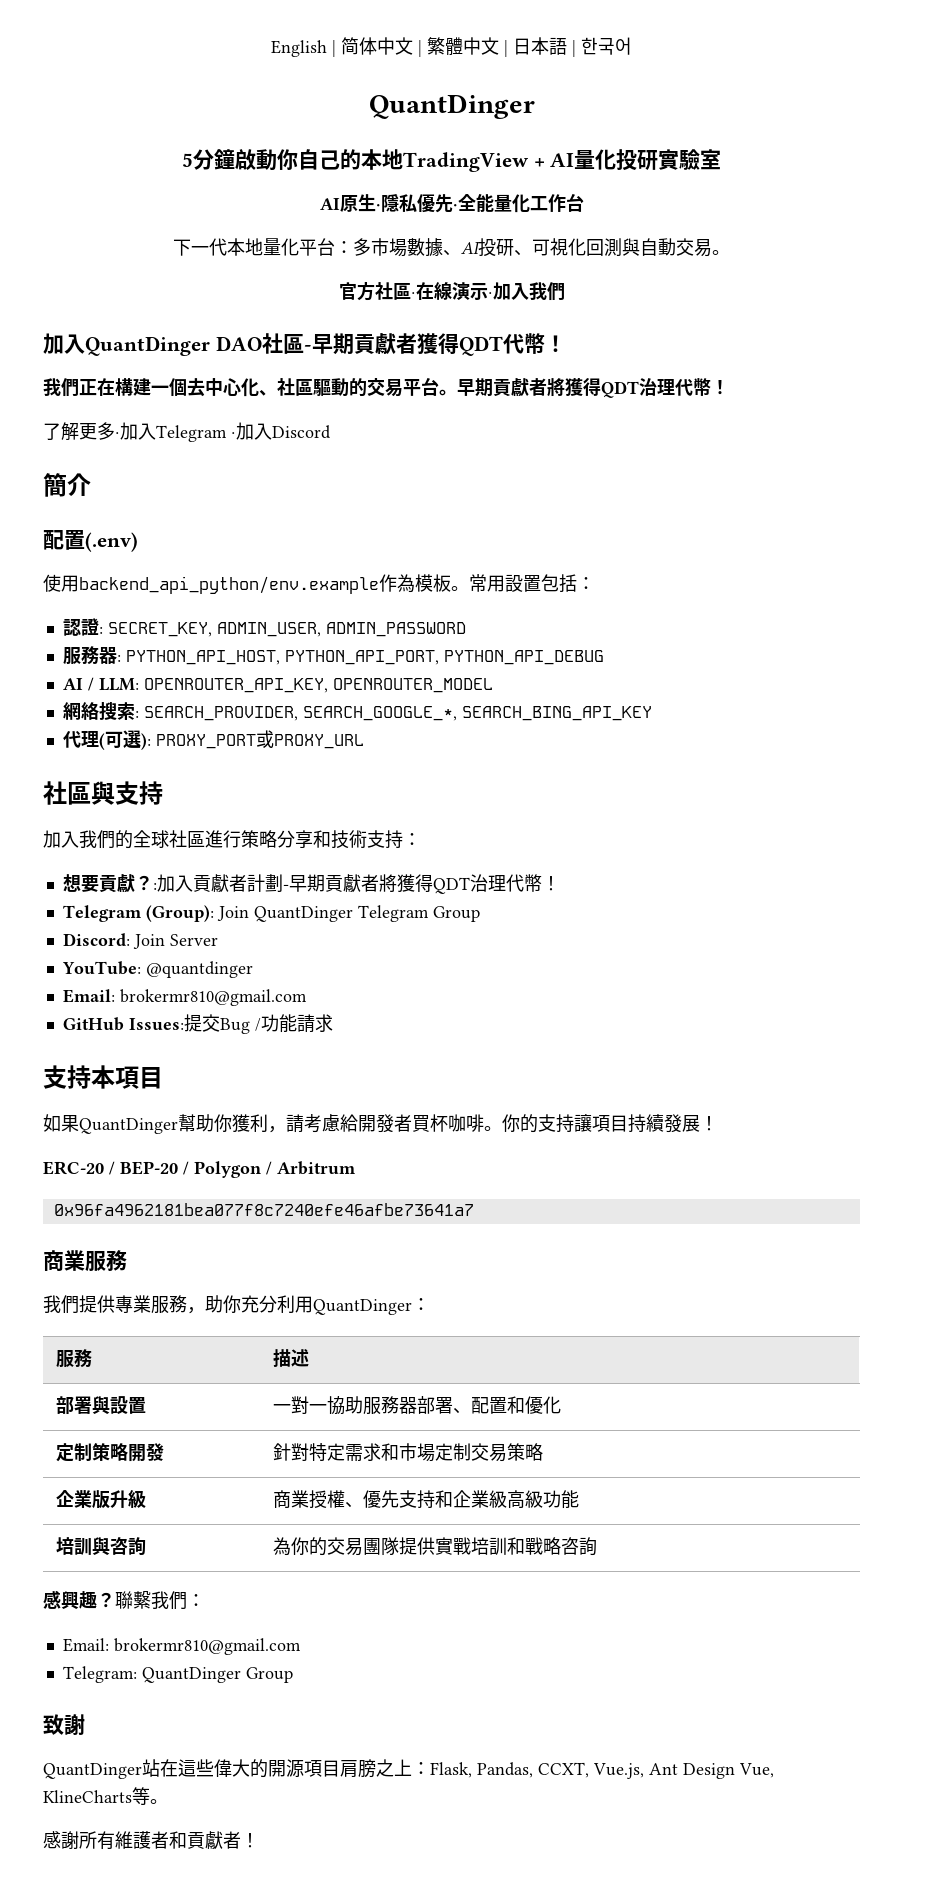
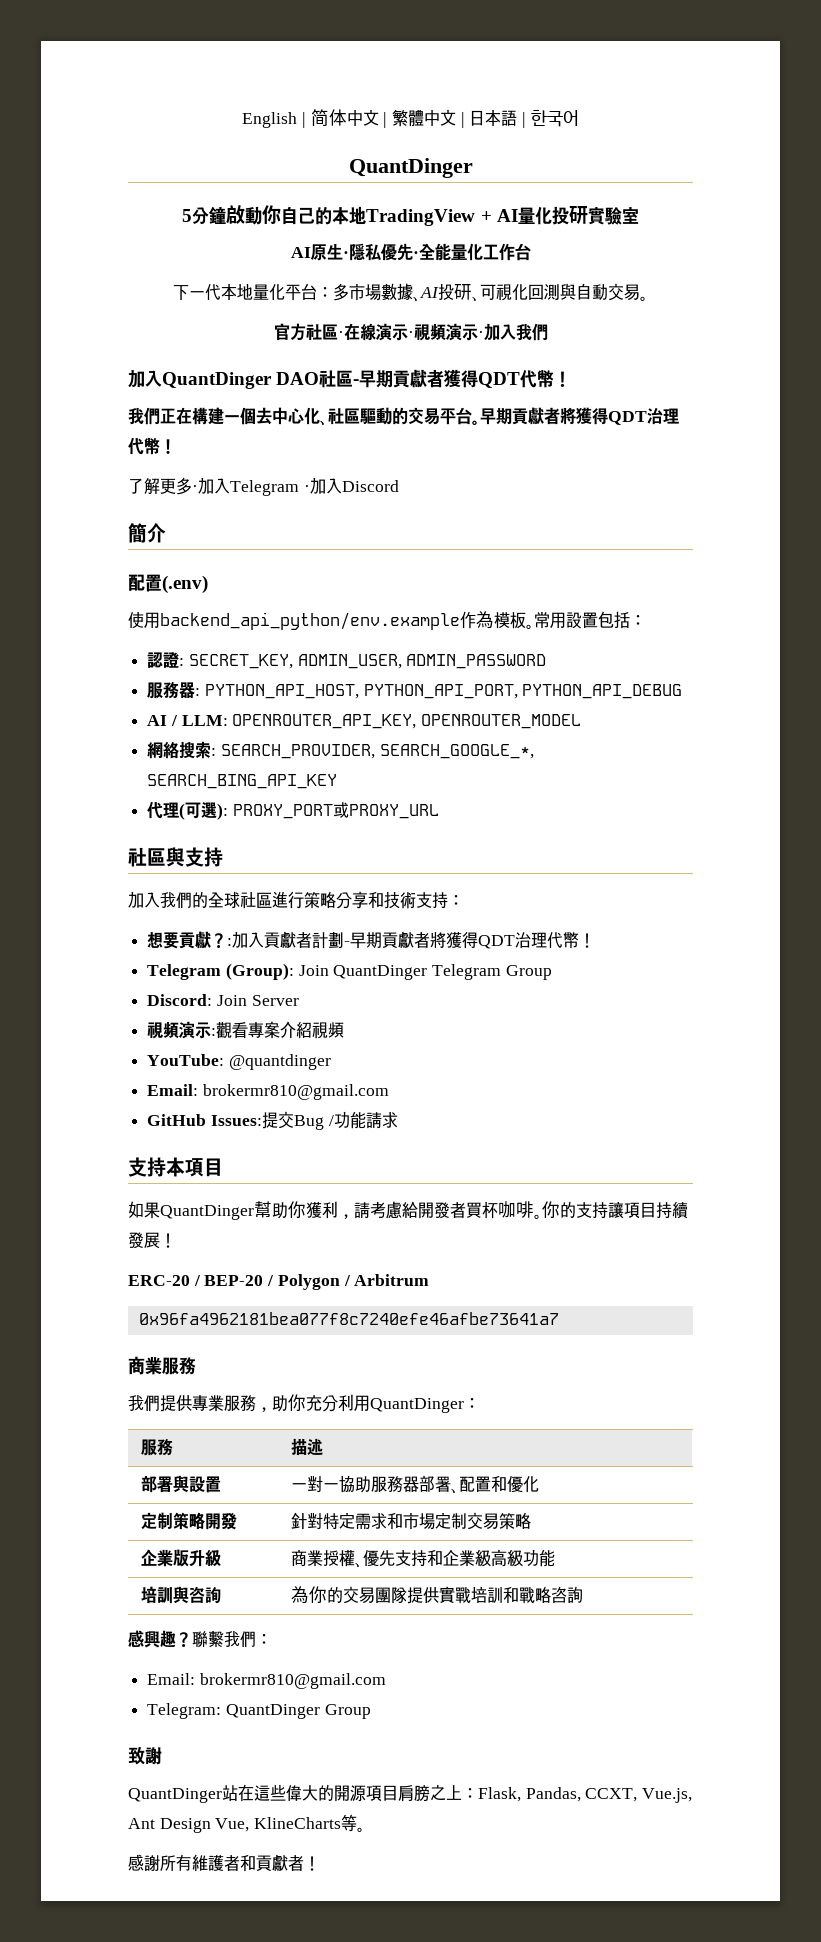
- 官方社區·在線演示·加入我們
+ 官方社區·在線演示·視頻演示·加入我們
+ 視頻演示:觀看專案介紹視頻

